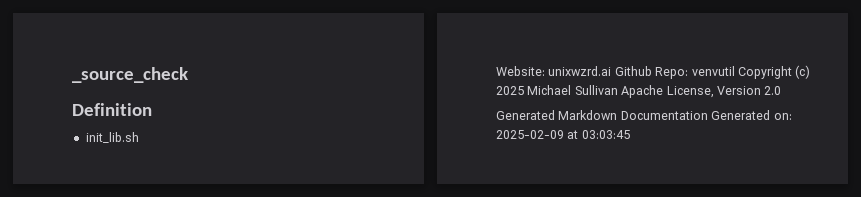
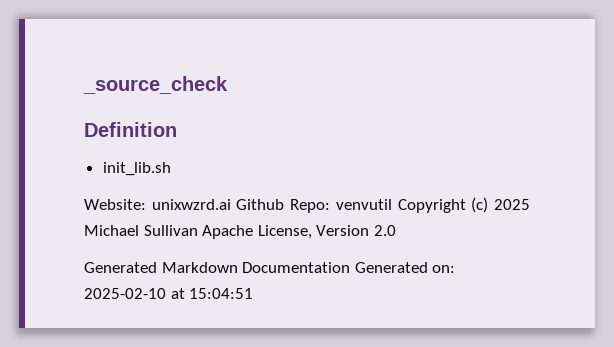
- Generated Markdown Documentation Generated on: 2025-02-09 at 03:03:45
+ Generated Markdown Documentation Generated on: 2025-02-10 at 15:04:51

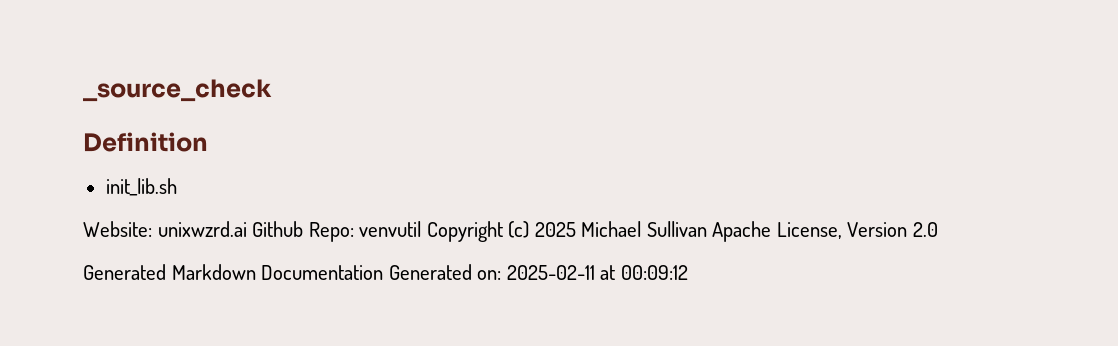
- Generated Markdown Documentation Generated on: 2025-02-10 at 15:04:51
+ Generated Markdown Documentation Generated on: 2025-02-11 at 00:09:12

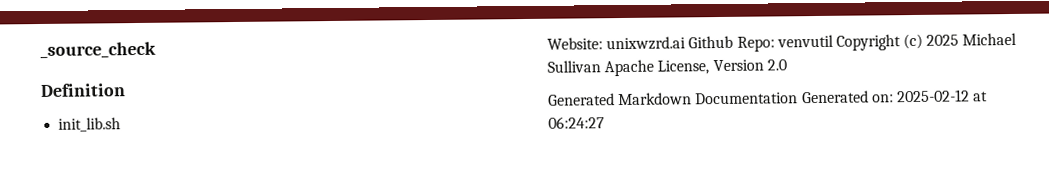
- Generated Markdown Documentation Generated on: 2025-02-11 at 00:09:12
+ Generated Markdown Documentation Generated on: 2025-02-12 at 06:24:27

